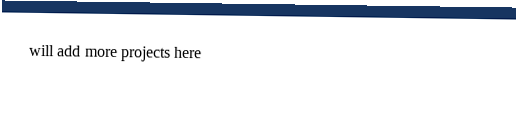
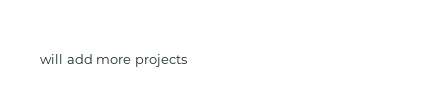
- will add more projects here
+ will add more projects

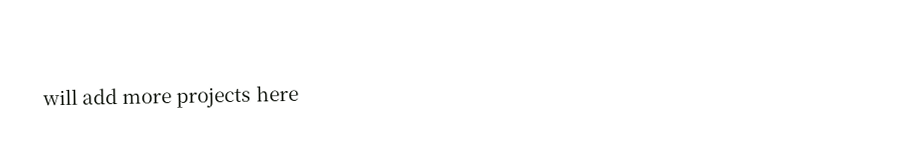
- will add more projects
+ will add more projects here

